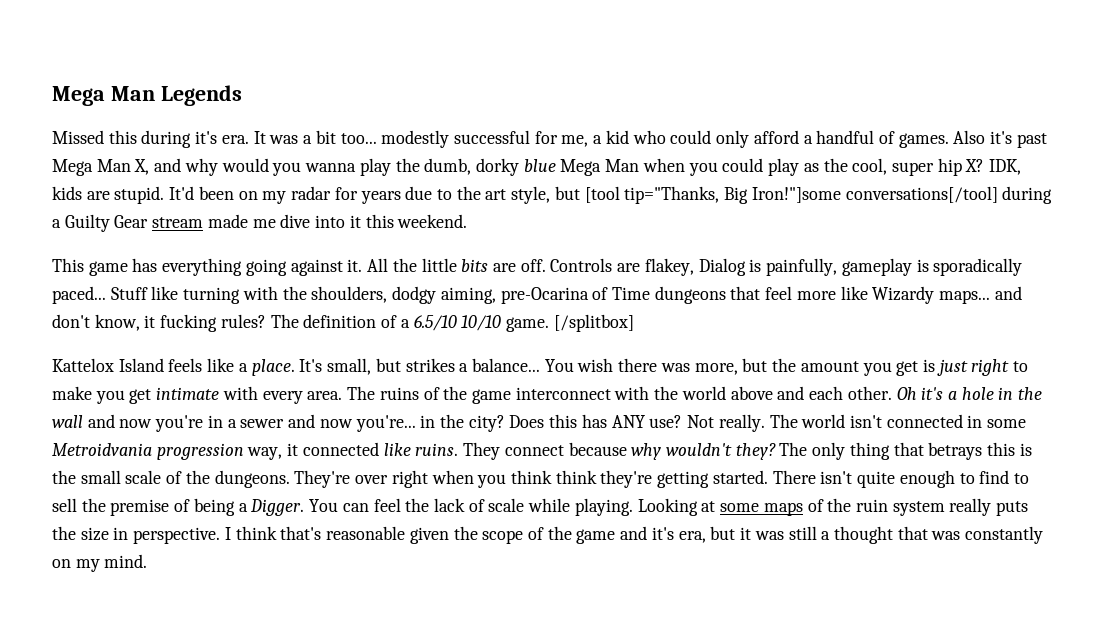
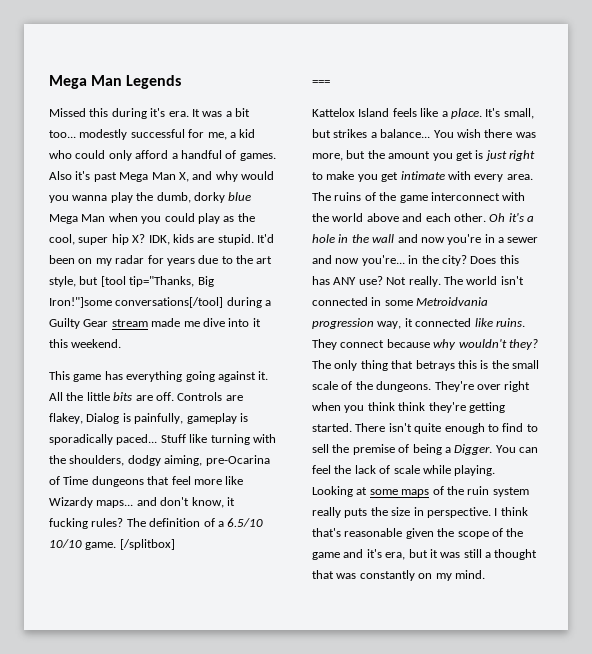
+ ===

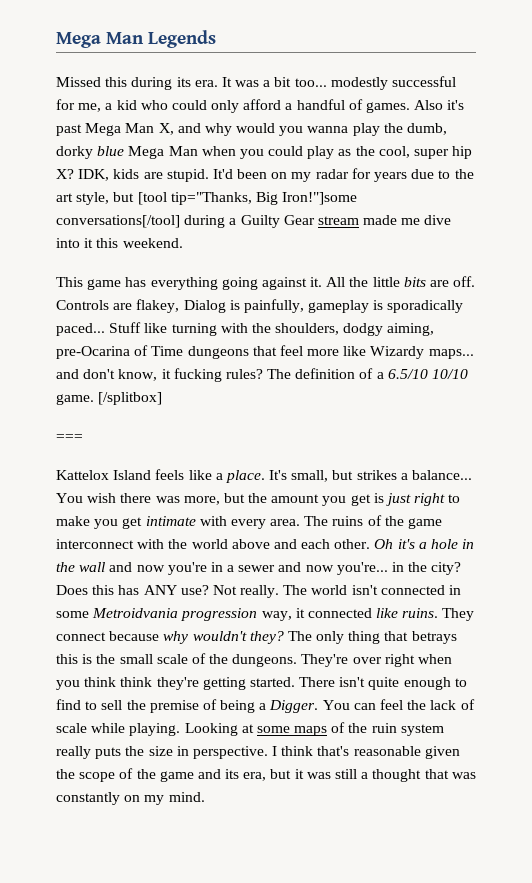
- Missed this during it's era.
+ Missed this during its era.
- I think that's reasonable given the scope of the game and it's era, but it was still a thought that was constantly on my mind.
+ I think that's reasonable given the scope of the game and its era, but it was still a thought that was constantly on my mind.

